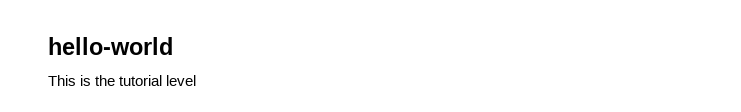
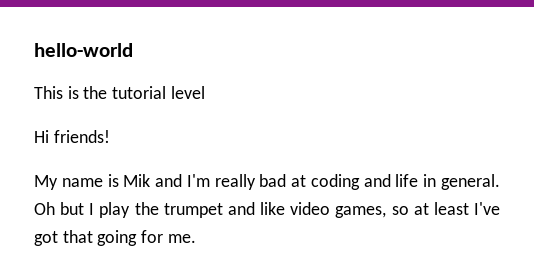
+ Hi friends!
+ My name is Mik and I'm really bad at coding and life in general. Oh but I play the trumpet and like video games, so at least I've got that going for me.

